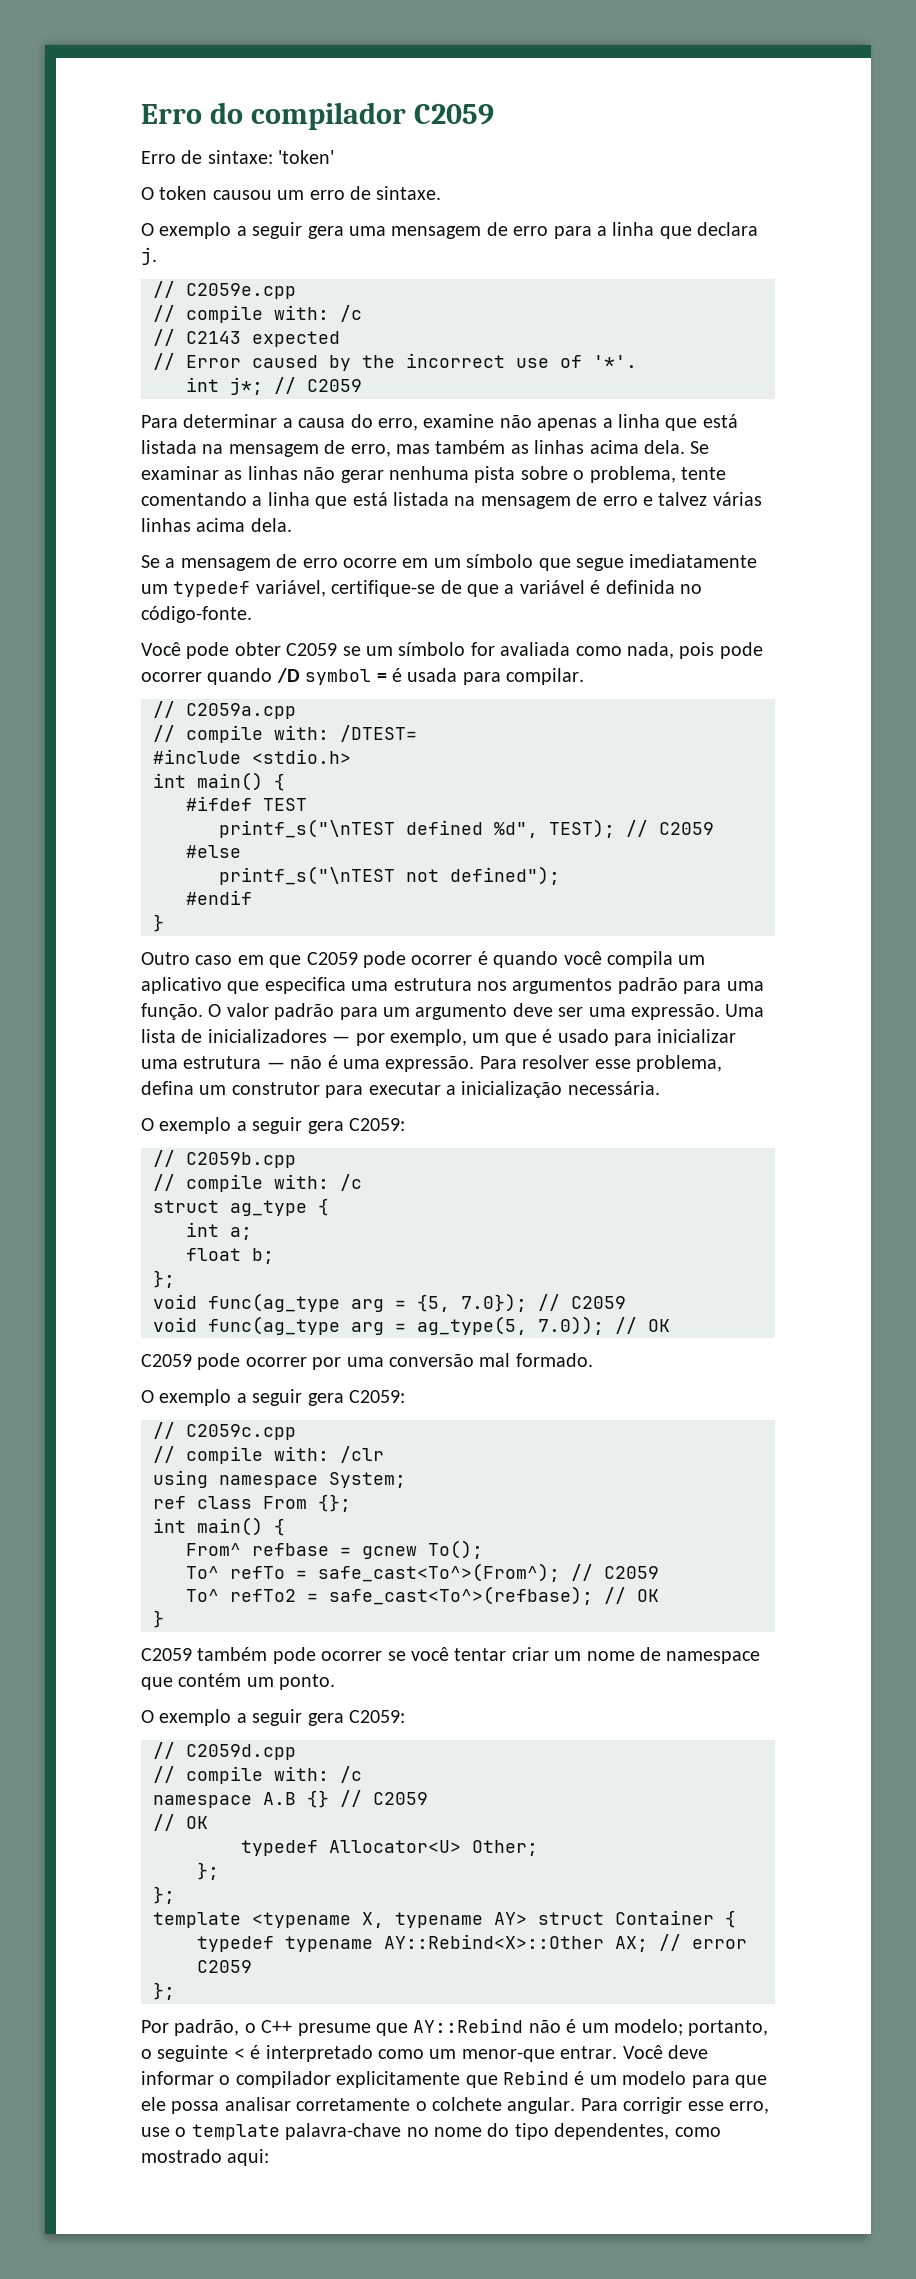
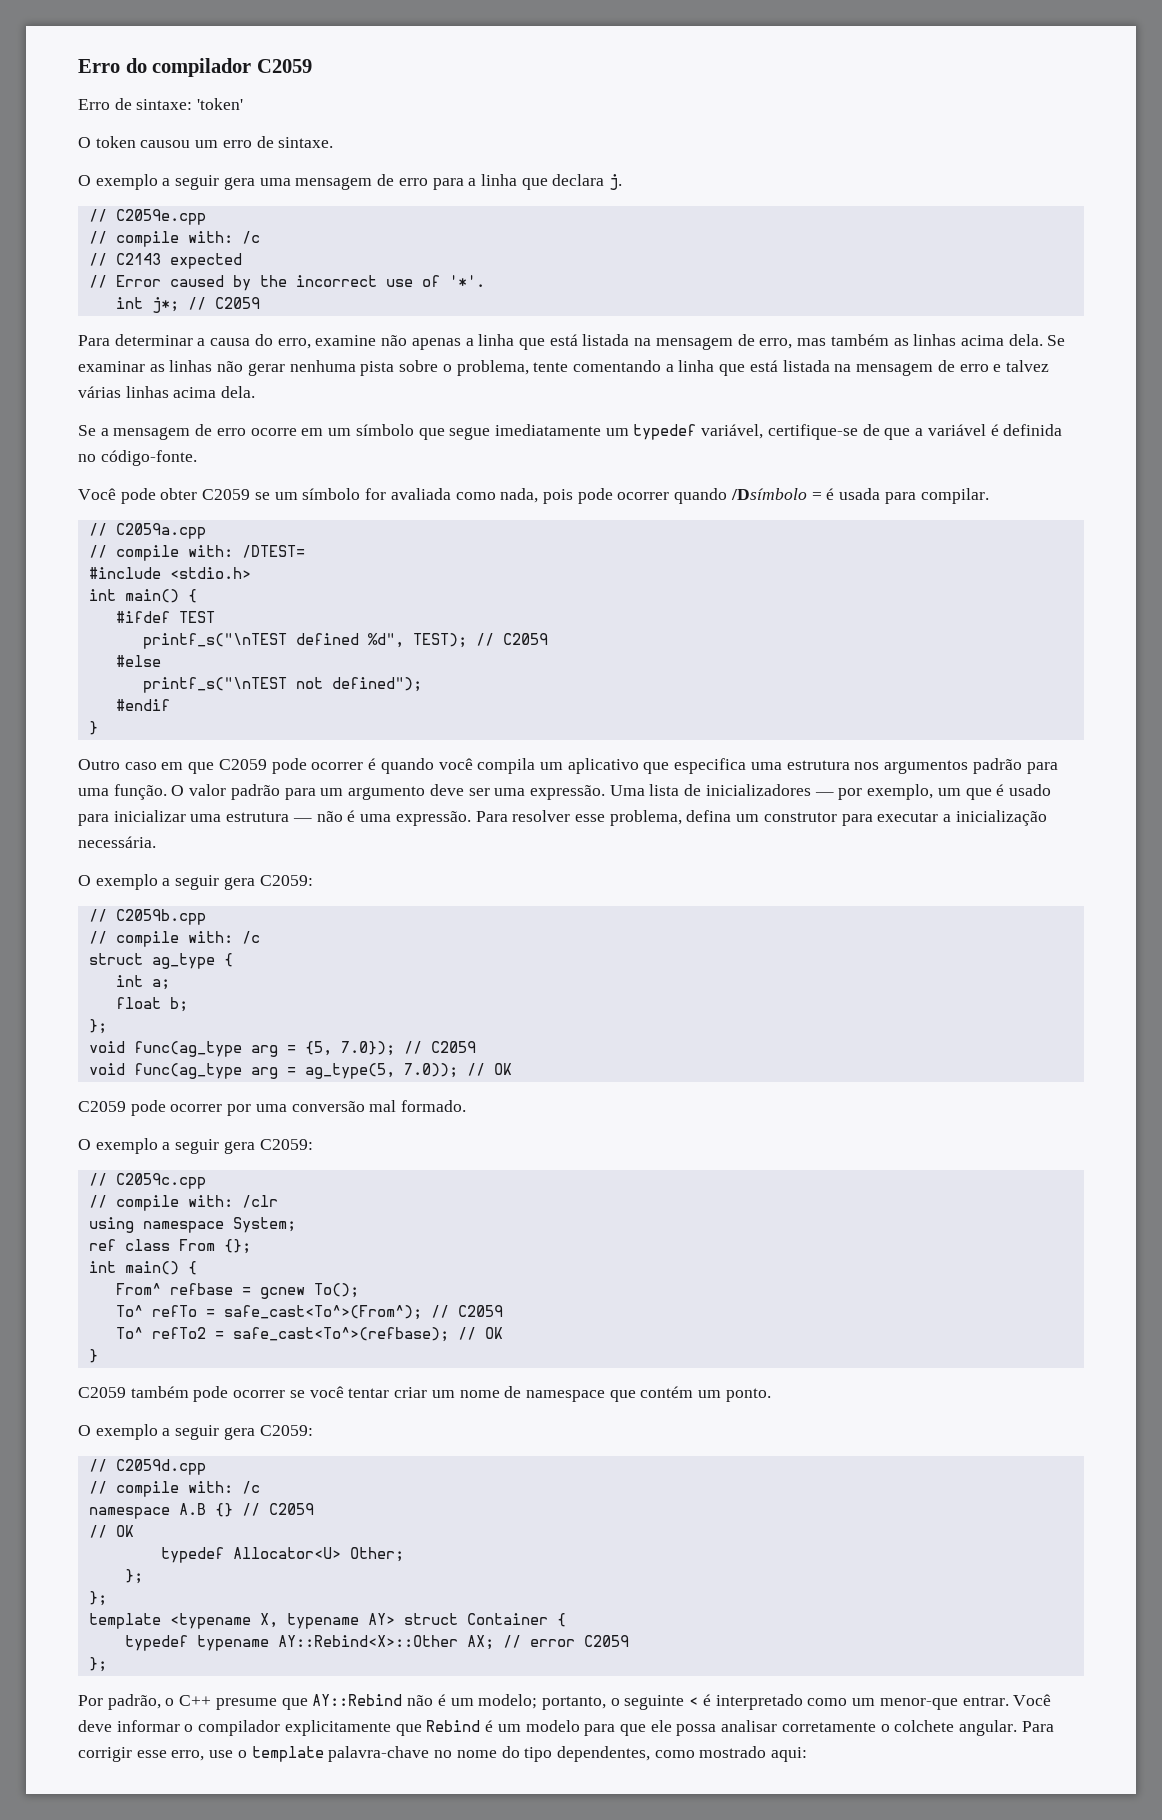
- Você pode obter C2059 se um símbolo for avaliada como nada, pois pode ocorrer quando /D symbol = é usada para compilar.
+ Você pode obter C2059 se um símbolo for avaliada como nada, pois pode ocorrer quando /Dsímbolo = é usada para compilar.

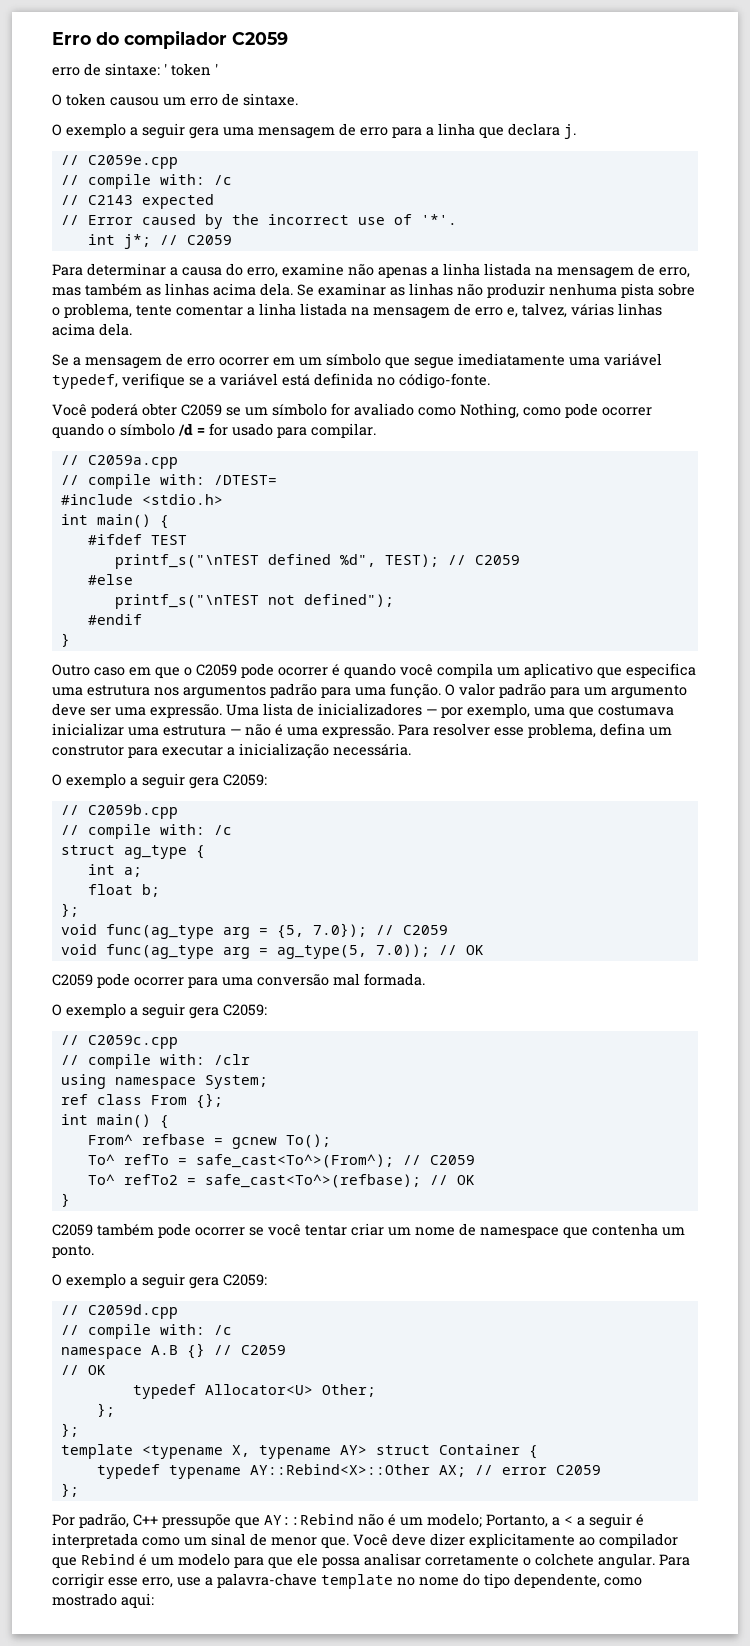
- Erro de sintaxe: 'token'
+ erro de sintaxe: ' token '
- Para determinar a causa do erro, examine não apenas a linha que está listada na mensagem de erro, mas também as linhas acima dela.
+ Para determinar a causa do erro, examine não apenas a linha listada na mensagem de erro, mas também as linhas acima dela.
- Se examinar as linhas não gerar nenhuma pista sobre o problema, tente comentando a linha que está listada na mensagem de erro e talvez várias linhas acima dela.
+ Se examinar as linhas não produzir nenhuma pista sobre o problema, tente comentar a linha listada na mensagem de erro e, talvez, várias linhas acima dela.
- Se a mensagem de erro ocorre em um símbolo que segue imediatamente um typedef variável, certifique-se de que a variável é definida no código-fonte.
+ Se a mensagem de erro ocorrer em um símbolo que segue imediatamente uma variável typedef, verifique se a variável está definida no código-fonte.
- Você pode obter C2059 se um símbolo for avaliada como nada, pois pode ocorrer quando /Dsímbolo = é usada para compilar.
+ Você poderá obter C2059 se um símbolo for avaliado como Nothing, como pode ocorrer quando o símbolo /d = for usado para compilar.
- Outro caso em que C2059 pode ocorrer é quando você compila um aplicativo que especifica uma estrutura nos argumentos padrão para uma função.
+ Outro caso em que o C2059 pode ocorrer é quando você compila um aplicativo que especifica uma estrutura nos argumentos padrão para uma função.
- Uma lista de inicializadores — por exemplo, um que é usado para inicializar uma estrutura — não é uma expressão.
+ Uma lista de inicializadores — por exemplo, uma que costumava inicializar uma estrutura — não é uma expressão.
- C2059 pode ocorrer por uma conversão mal formado.
+ C2059 pode ocorrer para uma conversão mal formada.
- C2059 também pode ocorrer se você tentar criar um nome de namespace que contém um ponto.
+ C2059 também pode ocorrer se você tentar criar um nome de namespace que contenha um ponto.
- Por padrão, o C++ presume que AY::Rebind não é um modelo; portanto, o seguinte < é interpretado como um menor-que entrar. Você deve informar o compilador explicitamente que Rebind é um modelo para que ele possa analisar corretamente o colchete angular.
+ Por padrão, C++ pressupõe que AY::Rebind não é um modelo; Portanto, a < a seguir é interpretada como um sinal de menor que. Você deve dizer explicitamente ao compilador que Rebind é um modelo para que ele possa analisar corretamente o colchete angular.
- Para corrigir esse erro, use o template palavra-chave no nome do tipo dependentes, como mostrado aqui:
+ Para corrigir esse erro, use a palavra-chave template no nome do tipo dependente, como mostrado aqui:

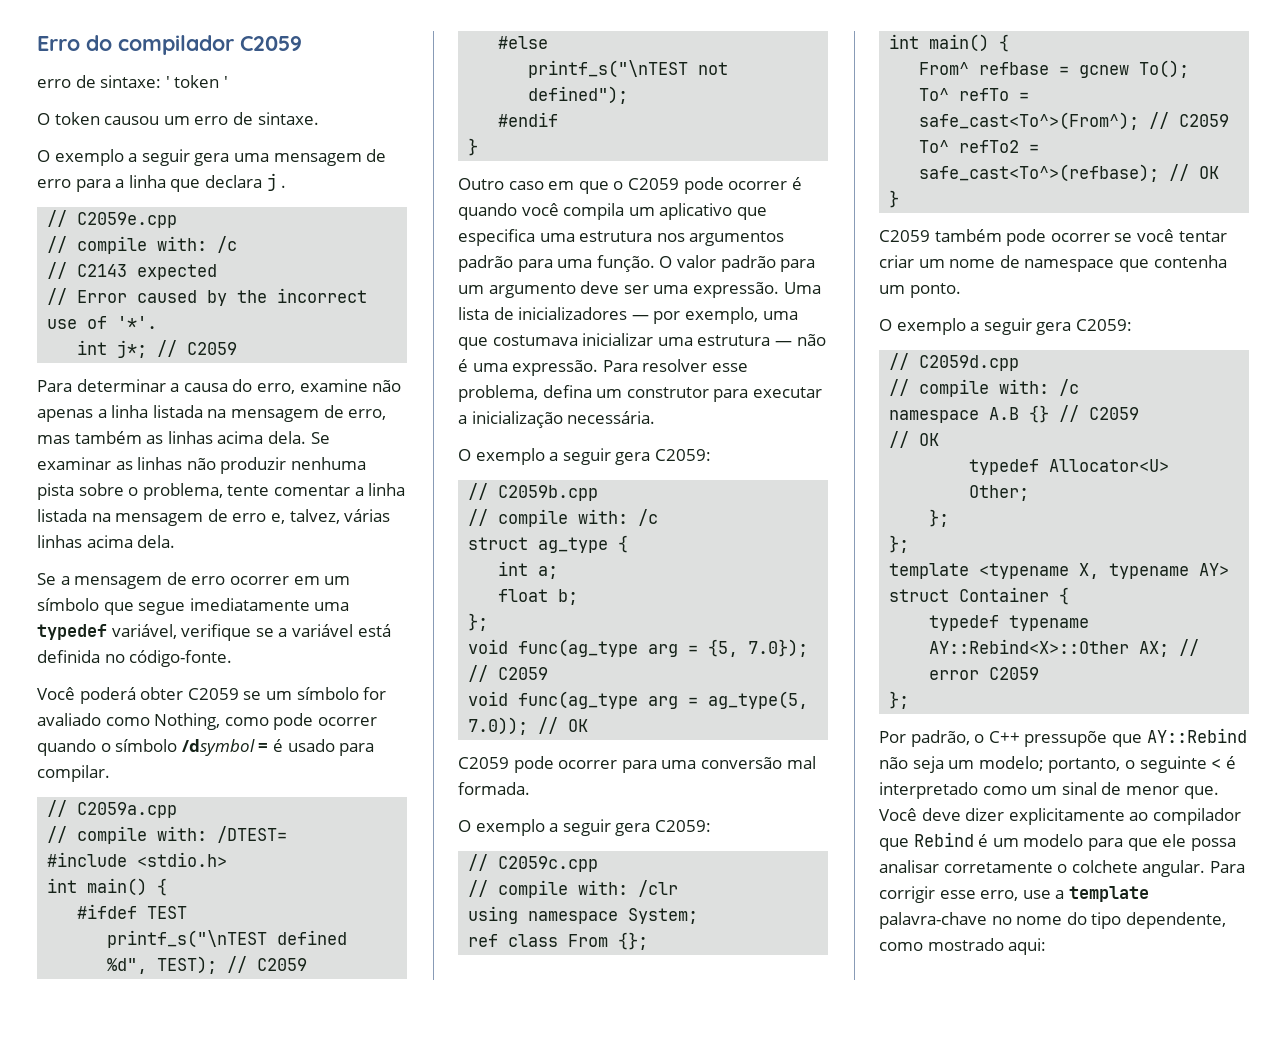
- O exemplo a seguir gera uma mensagem de erro para a linha que declara j.
+ O exemplo a seguir gera uma mensagem de erro para a linha que declara j .
- Se a mensagem de erro ocorrer em um símbolo que segue imediatamente uma variável typedef, verifique se a variável está definida no código-fonte.
+ Se a mensagem de erro ocorrer em um símbolo que segue imediatamente uma typedef variável, verifique se a variável está definida no código-fonte.
- Você poderá obter C2059 se um símbolo for avaliado como Nothing, como pode ocorrer quando o símbolo /d = for usado para compilar.
+ Você poderá obter C2059 se um símbolo for avaliado como Nothing, como pode ocorrer quando o símbolo /dsymbol = é usado para compilar.
- Por padrão, C++ pressupõe que AY::Rebind não é um modelo; Portanto, a < a seguir é interpretada como um sinal de menor que.
+ Por padrão, o C++ pressupõe que AY::Rebind não seja um modelo; portanto, o seguinte < é interpretado como um sinal de menor que.
- Para corrigir esse erro, use a palavra-chave template no nome do tipo dependente, como mostrado aqui:
+ Para corrigir esse erro, use a template palavra-chave no nome do tipo dependente, como mostrado aqui:

